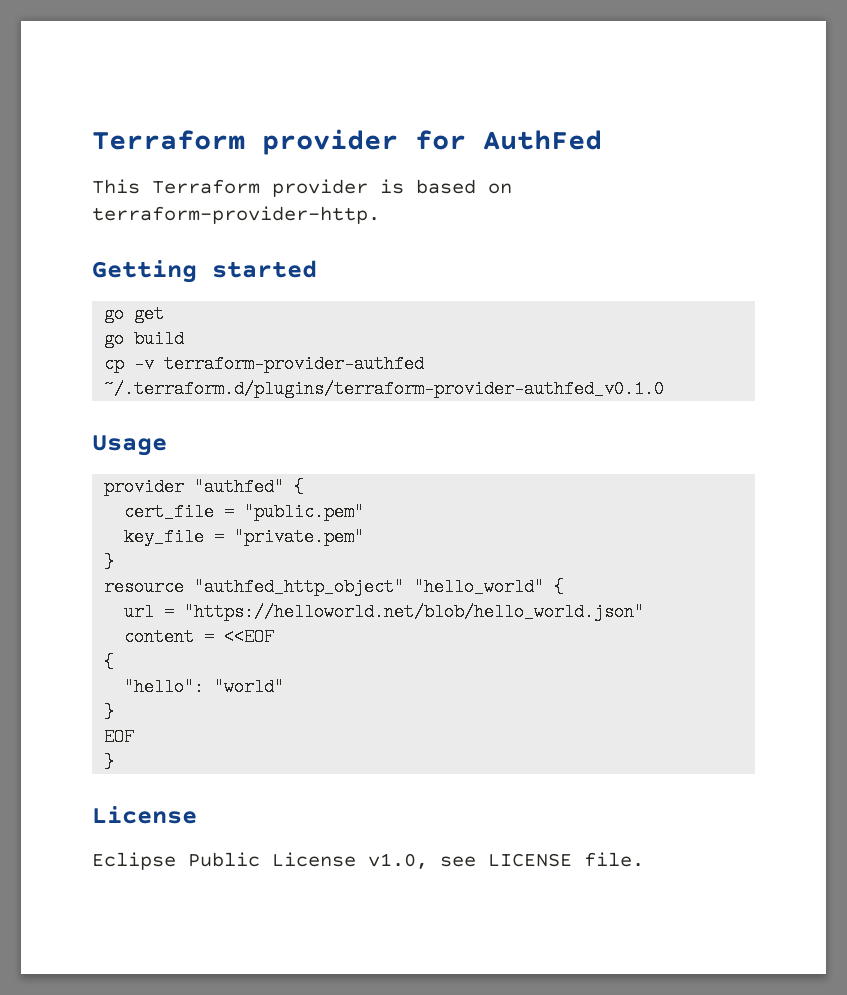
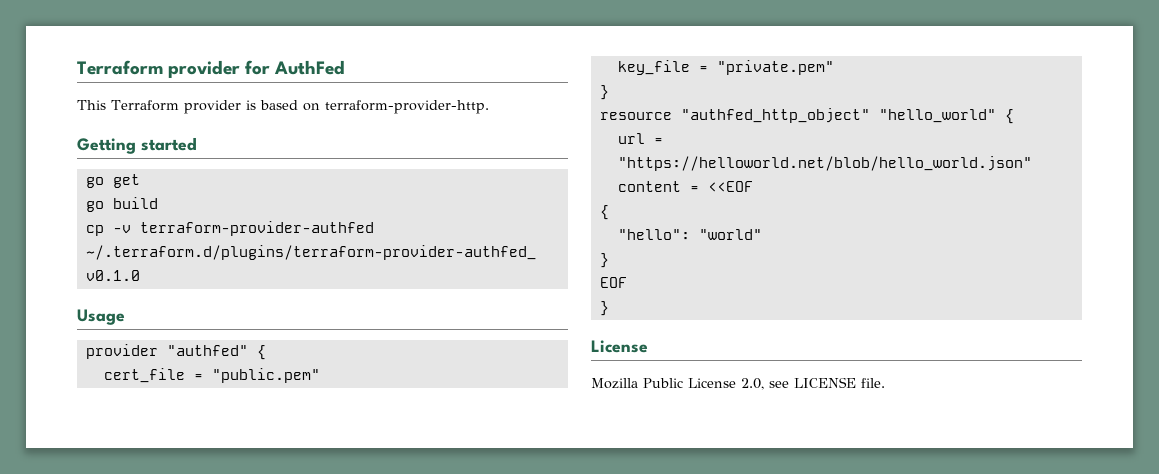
- Eclipse Public License v1.0, see LICENSE file.
+ Mozilla Public License 2.0, see LICENSE file.

